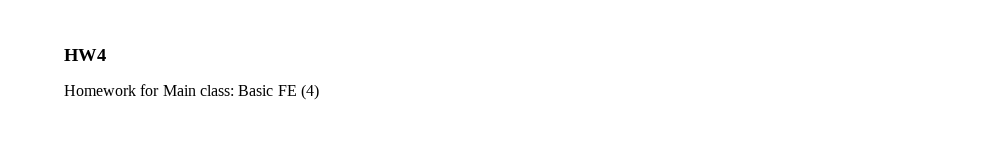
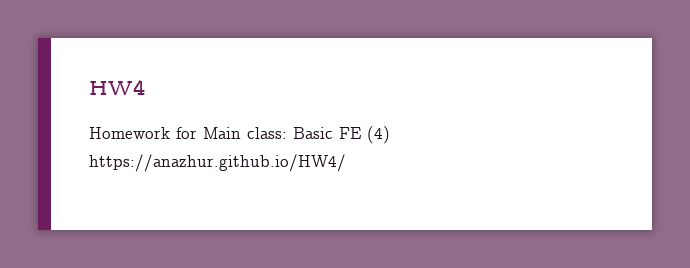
- Homework for Main class: Basic FE (4)
+ Homework for Main class: Basic FE (4) https://anazhur.github.io/HW4/

